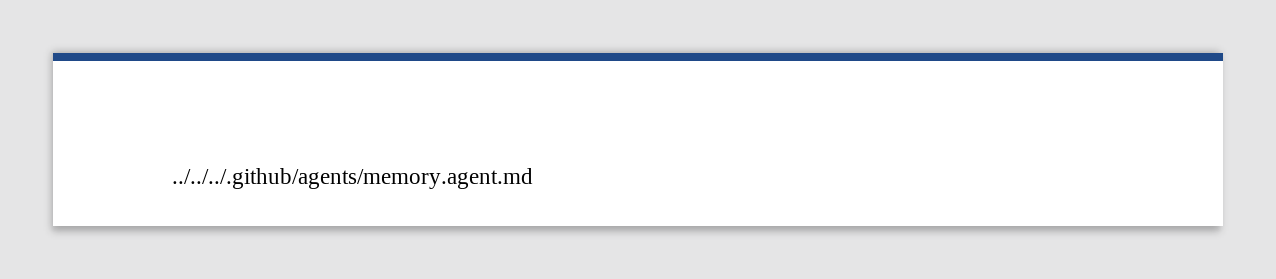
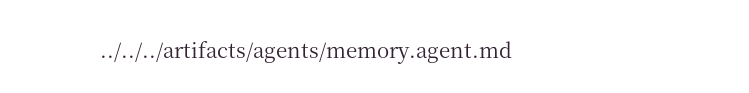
- ../../../.github/agents/memory.agent.md
+ ../../../artifacts/agents/memory.agent.md

